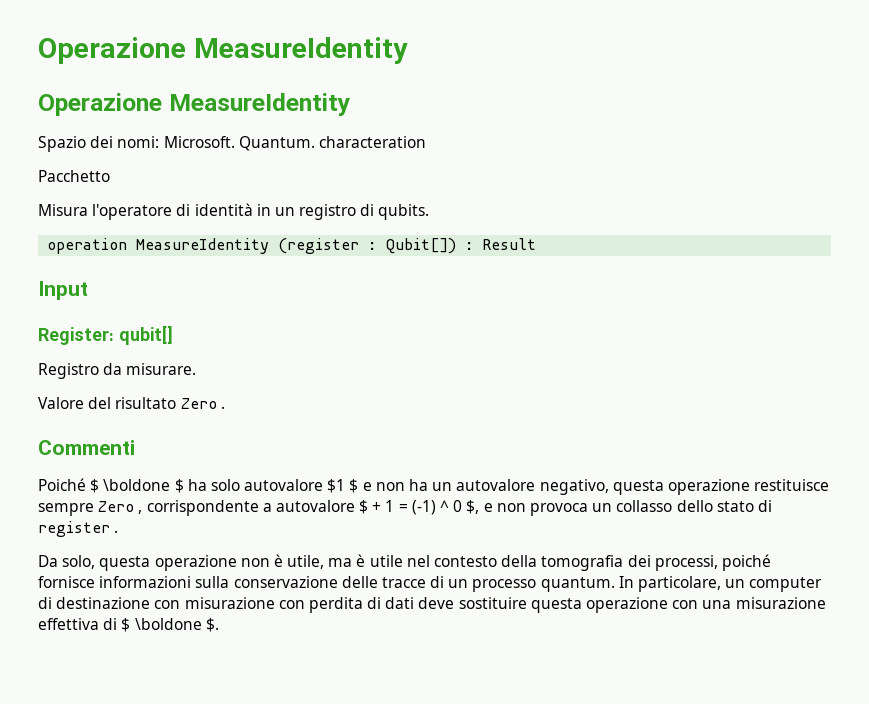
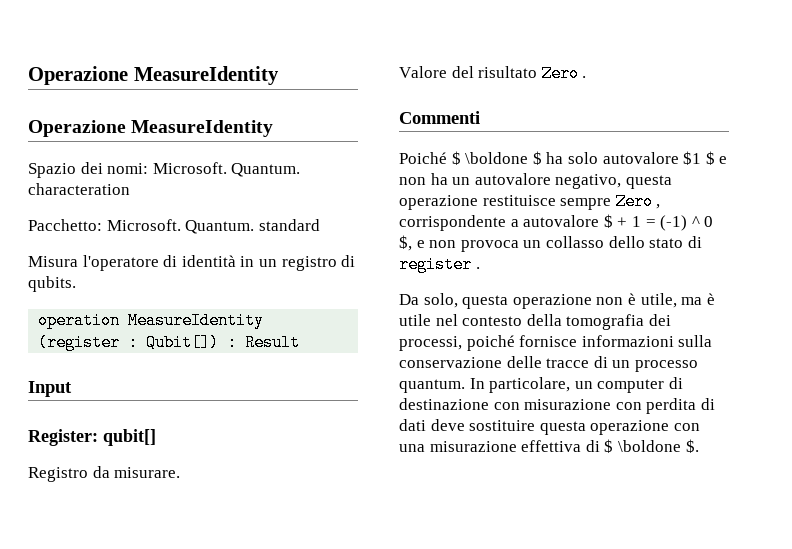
- Pacchetto
+ Pacchetto: Microsoft. Quantum. standard

